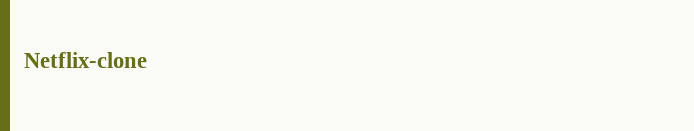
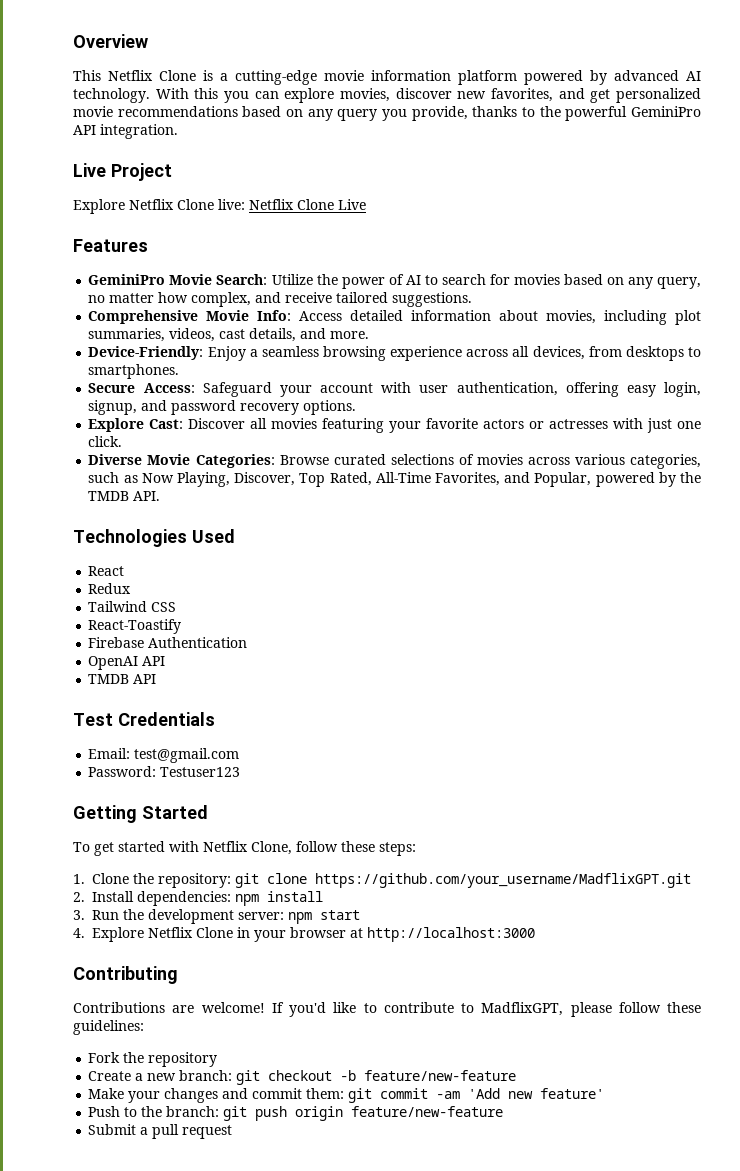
- Netflix-clone
+ Overview
+ This Netflix Clone is a cutting-edge movie information platform powered by advanced AI technology. With this you can explore movies, discover new favorites, and get personalized movie recommendations based on any query you provide, thanks to the powerful GeminiPro API integration.
+ Live Project
+ Explore Netflix Clone live: Netflix Clone Live
+ Features
+ GeminiPro Movie Search: Utilize the power of AI to search for movies based on any query, no matter how complex, and receive tailored suggestions.
+ Comprehensive Movie Info: Access detailed information about movies, including plot summaries, videos, cast details, and more.
+ Device-Friendly: Enjoy a seamless browsing experience across all devices, from desktops to smartphones.
+ Secure Access: Safeguard your account with user authentication, offering easy login, signup, and password recovery options.
+ Explore Cast: Discover all movies featuring your favorite actors or actresses with just one click.
+ Diverse Movie Categories: Browse curated selections of movies across various categories, such as Now Playing, Discover, Top Rated, All-Time Favorites, and Popular, powered by the TMDB API.
+ Technologies Used
+ React
+ Redux
+ Tailwind CSS
+ React-Toastify
+ Firebase Authentication
+ OpenAI API
+ TMDB API
+ Test Credentials
+ Email: test@gmail.com
+ Password: Testuser123
+ Getting Started
+ To get started with Netflix Clone, follow these steps:
+ 1. Clone the repository: git clone https://github.com/your_username/MadflixGPT.git
+ 2. Install dependencies: npm install
+ 3. Run the development server: npm start
+ 4. Explore Netflix Clone in your browser at http://localhost:3000
+ Contributing
+ Contributions are welcome! If you'd like to contribute to MadflixGPT, please follow these guidelines:
+ Fork the repository
+ Create a new branch: git checkout -b feature/new-feature
+ Make your changes and commit them: git commit -am 'Add new feature'
+ Push to the branch: git push origin feature/new-feature
+ Submit a pull request

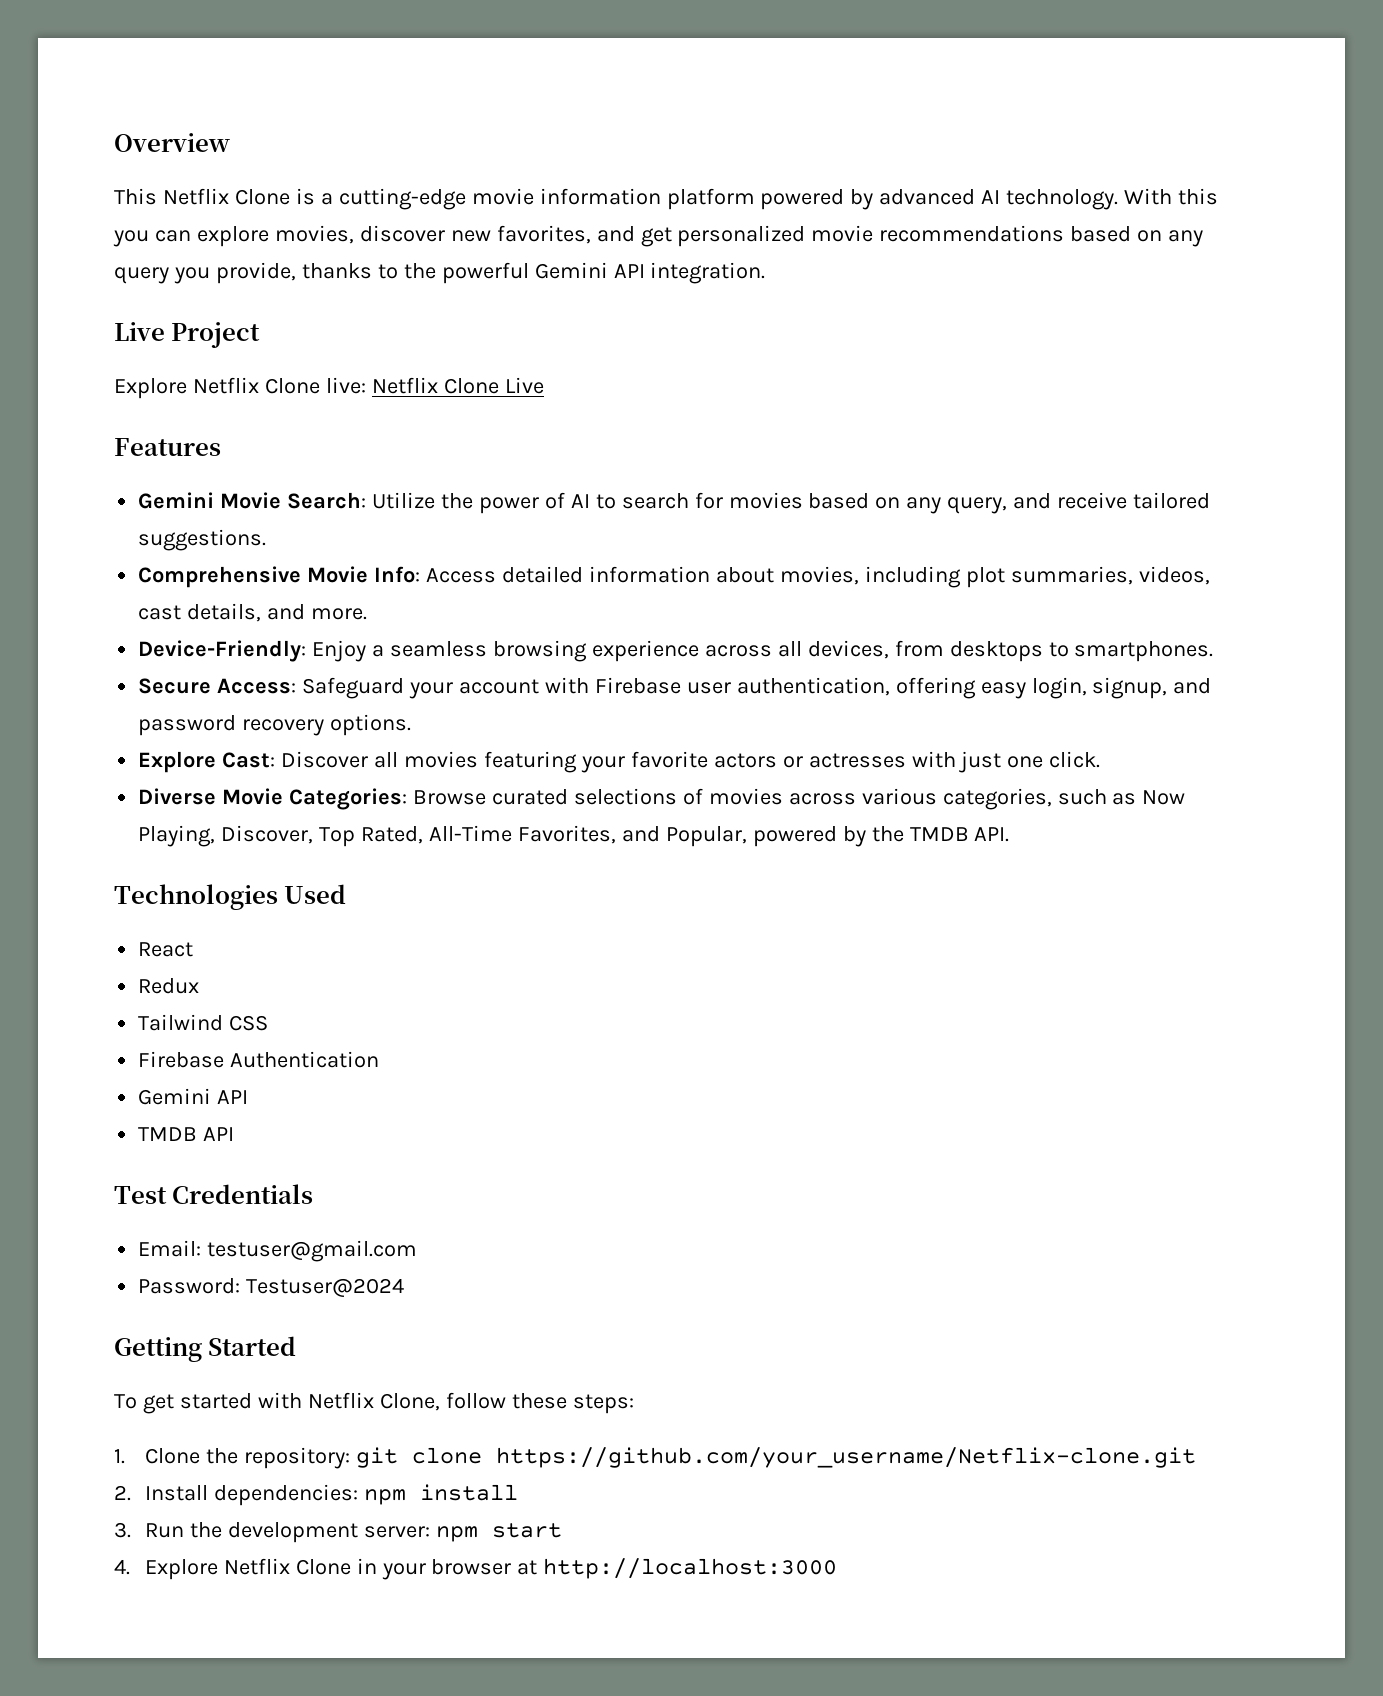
- With this you can explore movies, discover new favorites, and get personalized movie recommendations based on any query you provide, thanks to the powerful GeminiPro API integration.
+ With this you can explore movies, discover new favorites, and get personalized movie recommendations based on any query you provide, thanks to the powerful Gemini API integration.
- GeminiPro Movie Search: Utilize the power of AI to search for movies based on any query, no matter how complex, and receive tailored suggestions.
+ Gemini Movie Search: Utilize the power of AI to search for movies based on any query, and receive tailored suggestions.
- Secure Access: Safeguard your account with user authentication, offering easy login, signup, and password recovery options.
+ Secure Access: Safeguard your account with Firebase user authentication, offering easy login, signup, and password recovery options.
- React-Toastify
  Firebase Authentication
- OpenAI API
+ Gemini API
- Email: test@gmail.com
+ Email: testuser@gmail.com
- Password: Testuser123
+ Password: Testuser@2024
- 1. Clone the repository: git clone https://github.com/your_username/MadflixGPT.git
+ 1. Clone the repository: git clone https://github.com/your_username/Netflix-clone.git
- Contributing
- Contributions are welcome! If you'd like to contribute to MadflixGPT, please follow these guidelines:
- Fork the repository
- Create a new branch: git checkout -b feature/new-feature
- Make your changes and commit them: git commit -am 'Add new feature'
- Push to the branch: git push origin feature/new-feature
- Submit a pull request

